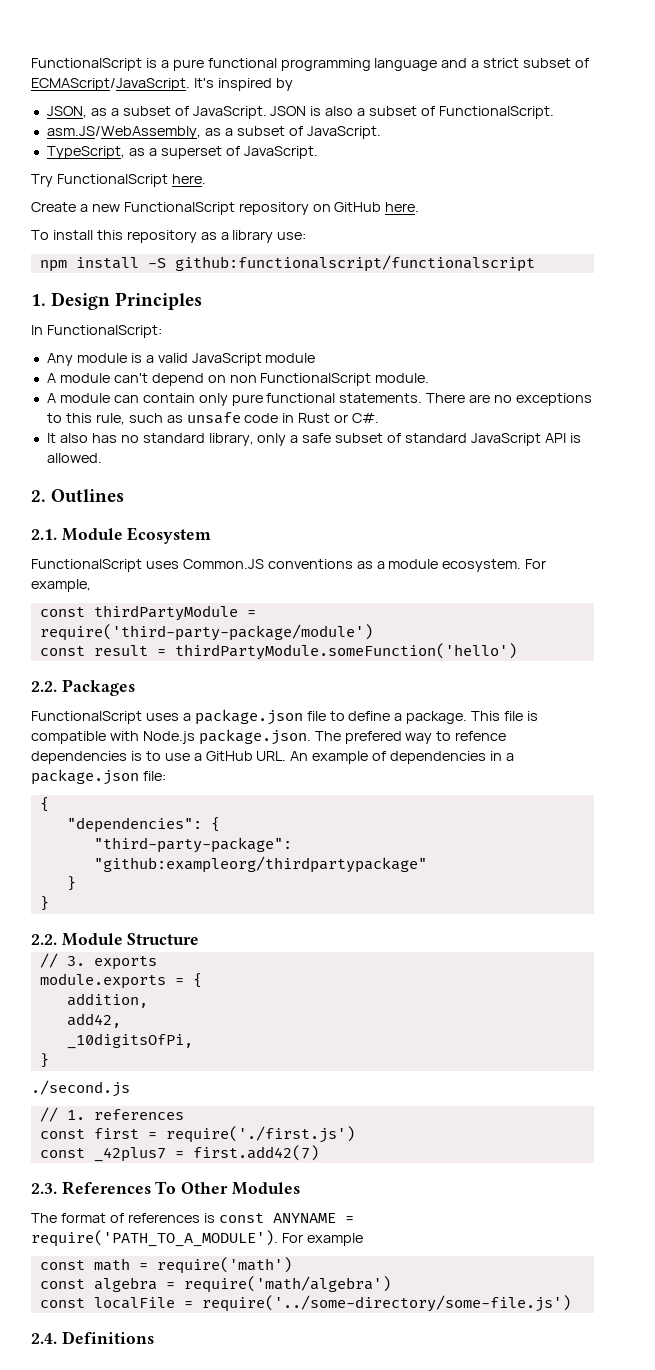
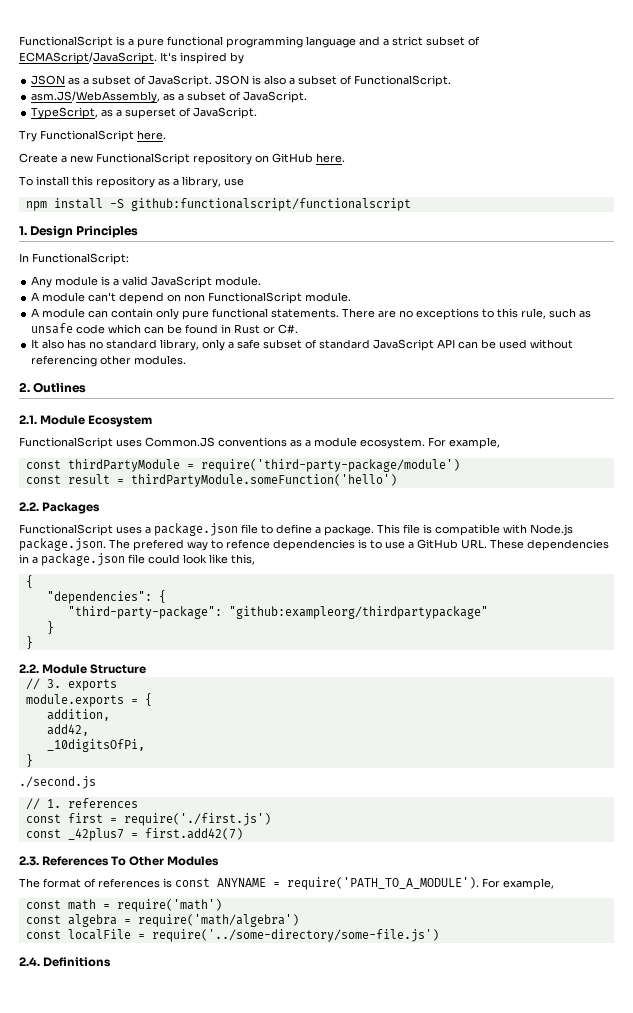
- JSON, as a subset of JavaScript.
+ JSON as a subset of JavaScript.
- To install this repository as a library use:
+ To install this repository as a library, use
- Any module is a valid JavaScript module
+ Any module is a valid JavaScript module.
- There are no exceptions to this rule, such as unsafe code in Rust or C#.
+ There are no exceptions to this rule, such as unsafe code which can be found in Rust or C#.
- It also has no standard library, only a safe subset of standard JavaScript API is allowed.
+ It also has no standard library, only a safe subset of standard JavaScript API can be used without referencing other modules.
- This file is compatible with Node.js package.json. The prefered way to refence dependencies is to use a GitHub URL. An example of dependencies in a package.json file:
+ This file is compatible with Node.js package.json. The prefered way to refence dependencies is to use a GitHub URL. These dependencies in a package.json file could look like this,
- The format of references is const ANYNAME = require('PATH_TO_A_MODULE'). For example
+ The format of references is const ANYNAME = require('PATH_TO_A_MODULE'). For example,

